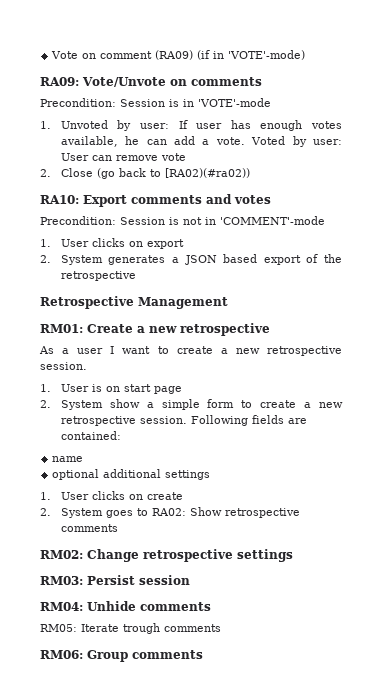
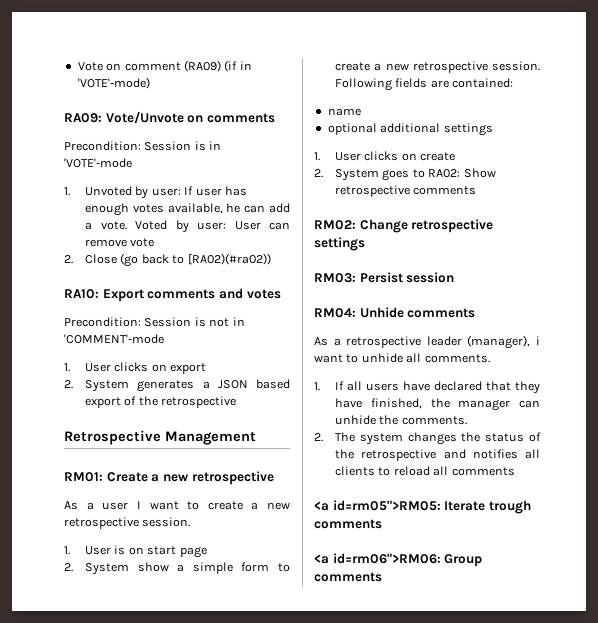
- RM05: Iterate trough comments
+ As a retrospective leader (manager), i want to unhide all comments.
+ 1. If all users have declared that they have finished, the manager can unhide the comments.
+ 2. The system changes the status of the retrospective and notifies all clients to reload all comments
+ <a id=rm05">RM05: Iterate trough comments
- RM06: Group comments
+ <a id=rm06">RM06: Group comments

